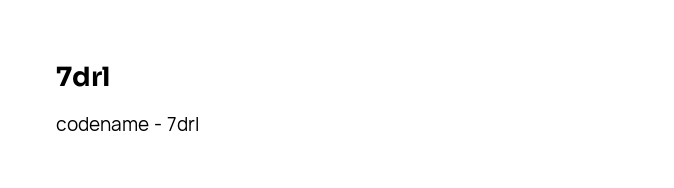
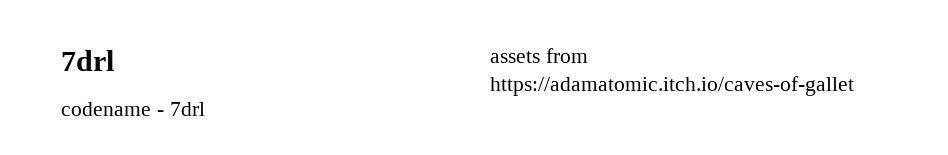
+ assets from https://adamatomic.itch.io/caves-of-gallet

